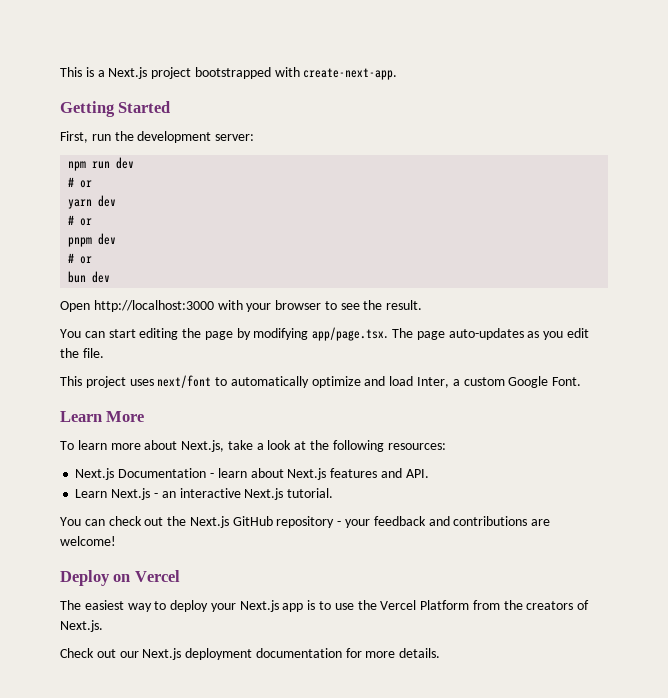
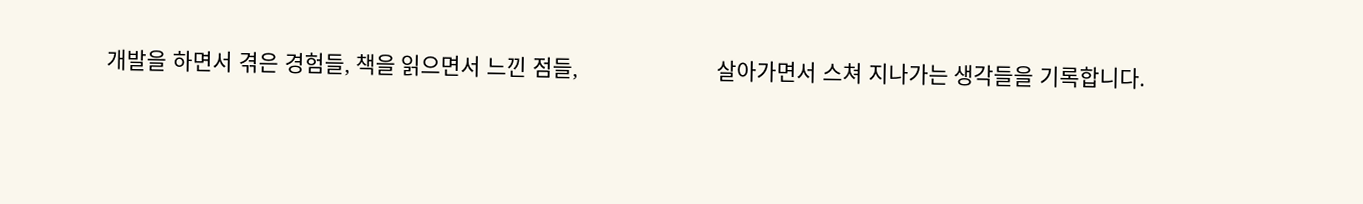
- This is a Next.js project bootstrapped with create-next-app.
- Getting Started
- First, run the development server:
- npm run dev
- # or
- yarn dev
- # or
- pnpm dev
- # or
- bun dev
- Open http://localhost:3000 with your browser to see the result.
- You can start editing the page by modifying app/page.tsx. The page auto-updates as you edit the file.
- This project uses next/font to automatically optimize and load Inter, a custom Google Font.
- Learn More
- To learn more about Next.js, take a look at the following resources:
- Next.js Documentation - learn about Next.js features and API.
- Learn Next.js - an interactive Next.js tutorial.
- You can check out the Next.js GitHub repository - your feedback and contributions are welcome!
- Deploy on Vercel
- The easiest way to deploy your Next.js app is to use the Vercel Platform from the creators of Next.js.
- Check out our Next.js deployment documentation for more details.
+ 개발을 하면서 겪은 경험들, 책을 읽으면서 느낀 점들, 살아가면서 스쳐 지나가는 생각들을 기록합니다.

